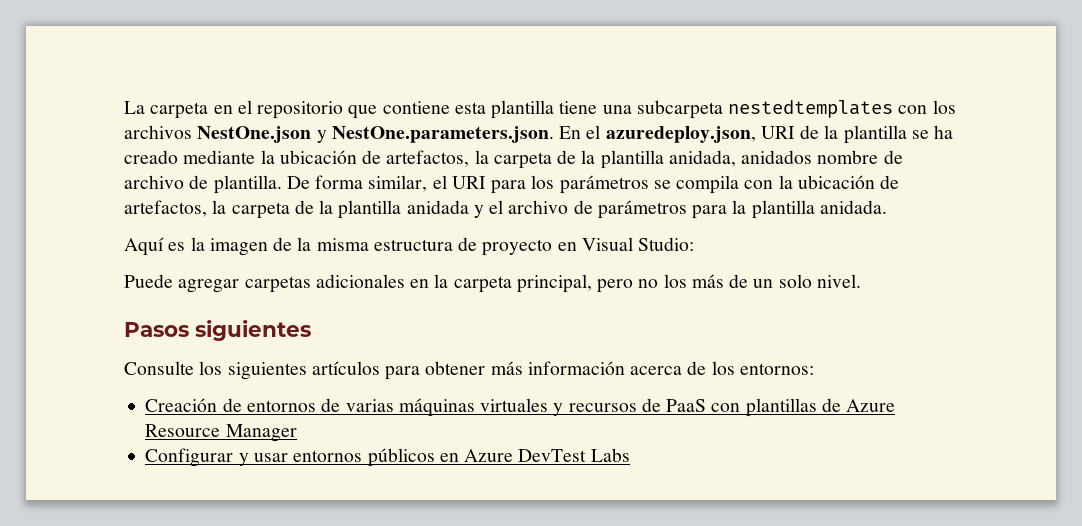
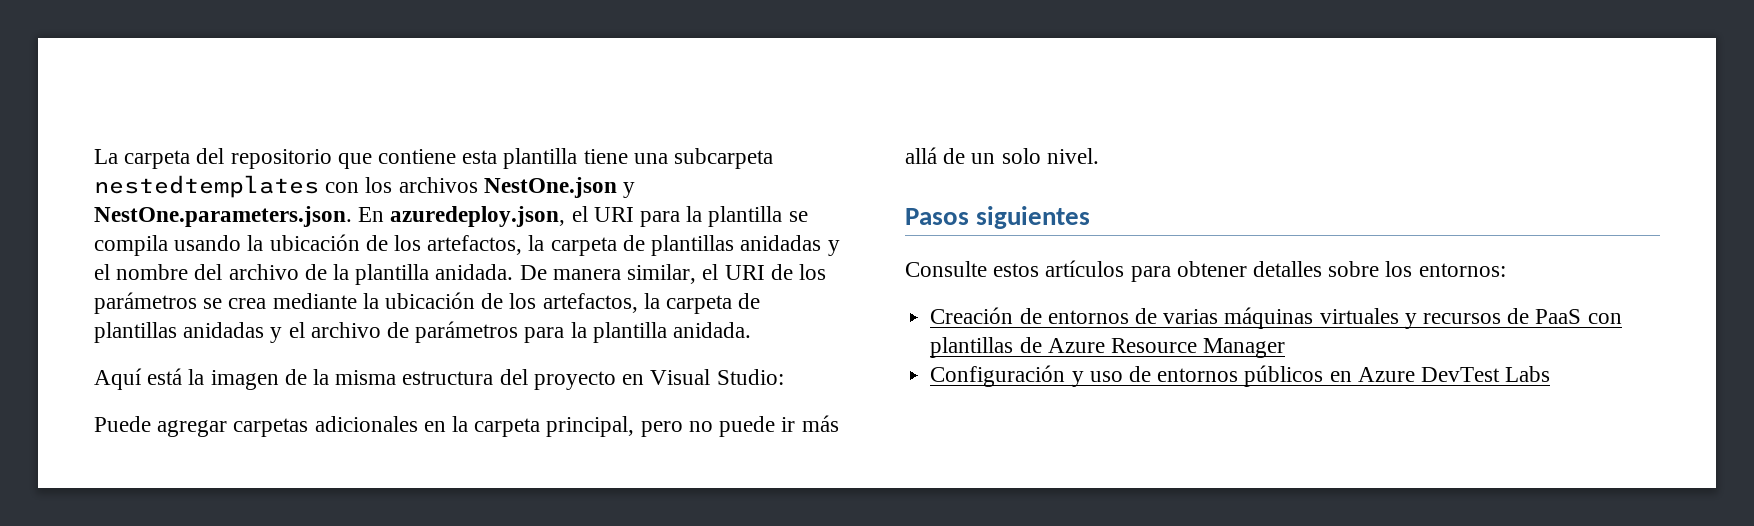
- La carpeta en el repositorio que contiene esta plantilla tiene una subcarpeta nestedtemplates con los archivos NestOne.json y NestOne.parameters.json. En el azuredeploy.json, URI de la plantilla se ha creado mediante la ubicación de artefactos, la carpeta de la plantilla anidada, anidados nombre de archivo de plantilla. De forma similar, el URI para los parámetros se compila con la ubicación de artefactos, la carpeta de la plantilla anidada y el archivo de parámetros para la plantilla anidada.
+ La carpeta del repositorio que contiene esta plantilla tiene una subcarpeta nestedtemplates con los archivos NestOne.json y NestOne.parameters.json. En azuredeploy.json, el URI para la plantilla se compila usando la ubicación de los artefactos, la carpeta de plantillas anidadas y el nombre del archivo de la plantilla anidada. De manera similar, el URI de los parámetros se crea mediante la ubicación de los artefactos, la carpeta de plantillas anidadas y el archivo de parámetros para la plantilla anidada.
- Aquí es la imagen de la misma estructura de proyecto en Visual Studio:
+ Aquí está la imagen de la misma estructura del proyecto en Visual Studio:
- Puede agregar carpetas adicionales en la carpeta principal, pero no los más de un solo nivel.
+ Puede agregar carpetas adicionales en la carpeta principal, pero no puede ir más allá de un solo nivel.
- Consulte los siguientes artículos para obtener más información acerca de los entornos:
+ Consulte estos artículos para obtener detalles sobre los entornos:
- Configurar y usar entornos públicos en Azure DevTest Labs
+ Configuración y uso de entornos públicos en Azure DevTest Labs

